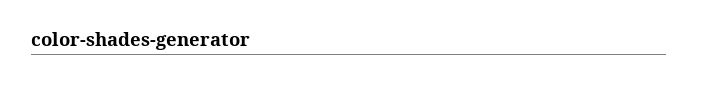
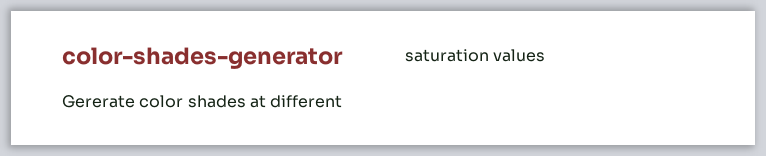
+ Gererate color shades at different saturation values

